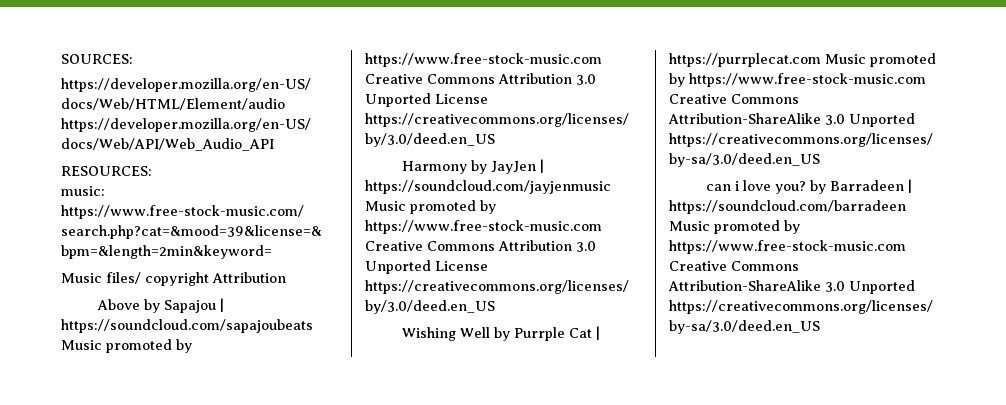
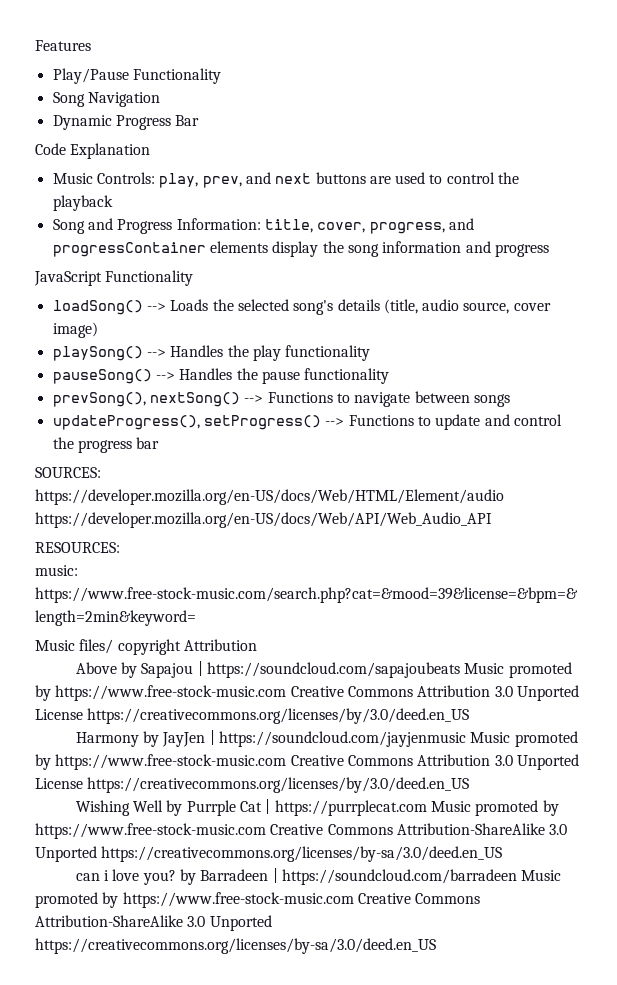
+ Features
+ Play/Pause Functionality
+ Song Navigation
+ Dynamic Progress Bar
+ Code Explanation
+ Music Controls: play, prev, and next buttons are used to control the playback
+ Song and Progress Information: title, cover, progress, and progressContainer elements display the song information and progress
+ JavaScript Functionality
+ loadSong() --> Loads the selected song's details (title, audio source, cover image)
+ playSong() --> Handles the play functionality
+ pauseSong() --> Handles the pause functionality
+ prevSong(), nextSong() --> Functions to navigate between songs
+ updateProgress(), setProgress() --> Functions to update and control the progress bar

